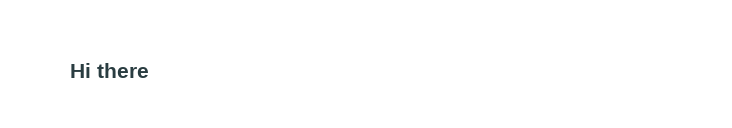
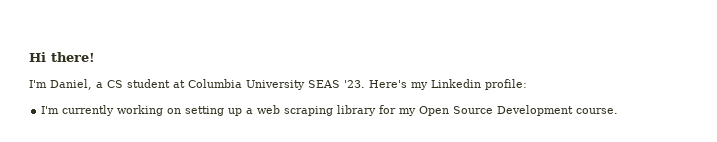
- Hi there
+ Hi there!
+ I'm Daniel, a CS student at Columbia University SEAS '23. Here's my Linkedin profile:
+ I'm currently working on setting up a web scraping library for my Open Source Development course.

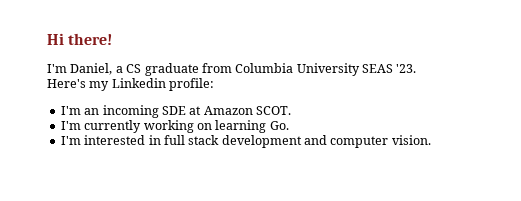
- I'm Daniel, a CS student at Columbia University SEAS '23. Here's my Linkedin profile:
+ I'm Daniel, a CS graduate from Columbia University SEAS '23. Here's my Linkedin profile:
- I'm currently working on setting up a web scraping library for my Open Source Development course.
+ I'm an incoming SDE at Amazon SCOT.
+ I'm currently working on learning Go.
+ I'm interested in full stack development and computer vision.

